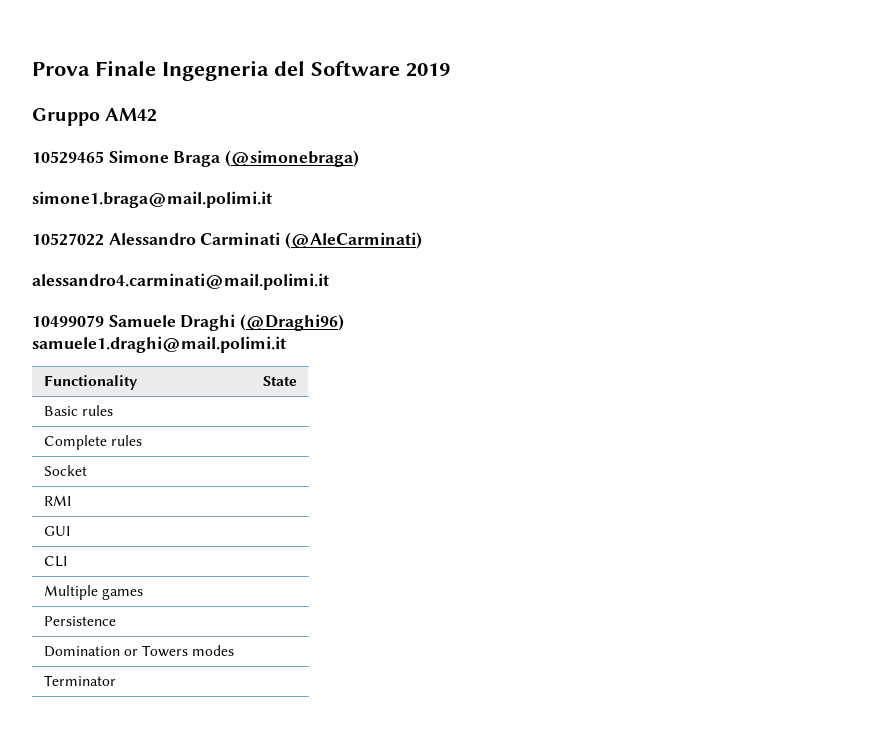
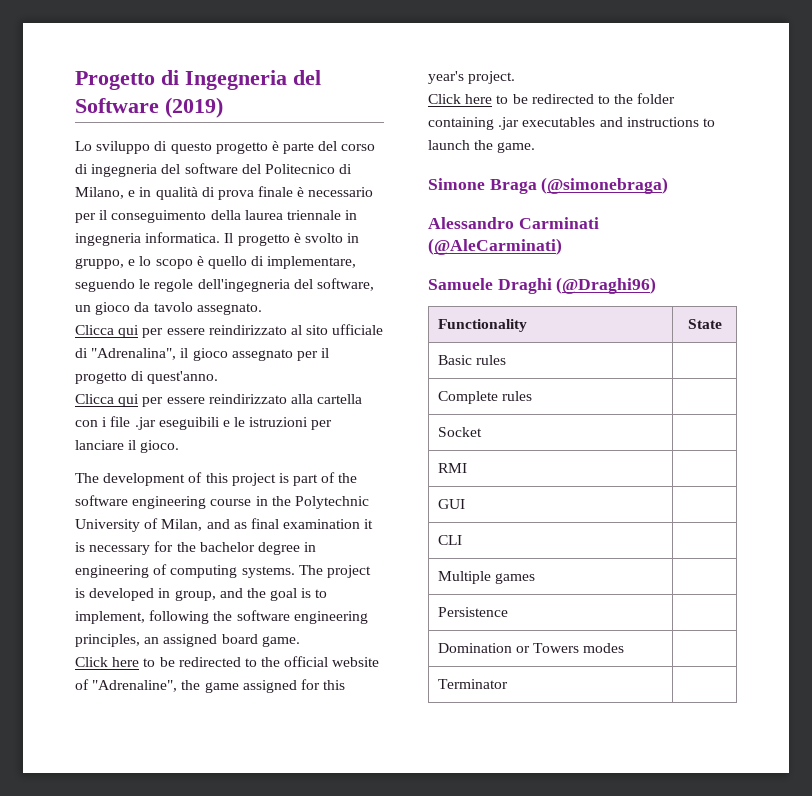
- Prova Finale Ingegneria del Software 2019
- Gruppo AM42
- 10529465 Simone Braga (@simonebraga)
+ Progetto di Ingegneria del Software (2019)
+ Lo sviluppo di questo progetto è parte del corso di ingegneria del software del Politecnico di Milano, e in qualità di prova finale è necessario per il conseguimento della laurea triennale in ingegneria informatica. Il progetto è svolto in gruppo, e lo scopo è quello di implementare, seguendo le regole dell'ingegneria del software, un gioco da tavolo assegnato.
+ Clicca qui per essere reindirizzato al sito ufficiale di "Adrenalina", il gioco assegnato per il progetto di quest'anno.
+ Clicca qui per essere reindirizzato alla cartella con i file .jar eseguibili e le istruzioni per lanciare il gioco.
+ The development of this project is part of the software engineering course in the Polytechnic University of Milan, and as final examination it is necessary for the bachelor degree in engineering of computing systems. The project is developed in group, and the goal is to implement, following the software engineering principles, an assigned board game.
+ Click here to be redirected to the official website of "Adrenaline", the game assigned for this year's project.
+ Click here to be redirected to the folder containing .jar executables and instructions to launch the game.
+ Simone Braga (@simonebraga)
- simone1.braga@mail.polimi.it
- 10527022 Alessandro Carminati (@AleCarminati)
+ Alessandro Carminati (@AleCarminati)
- alessandro4.carminati@mail.polimi.it
- 10499079 Samuele Draghi (@Draghi96)
+ Samuele Draghi (@Draghi96)
- samuele1.draghi@mail.polimi.it

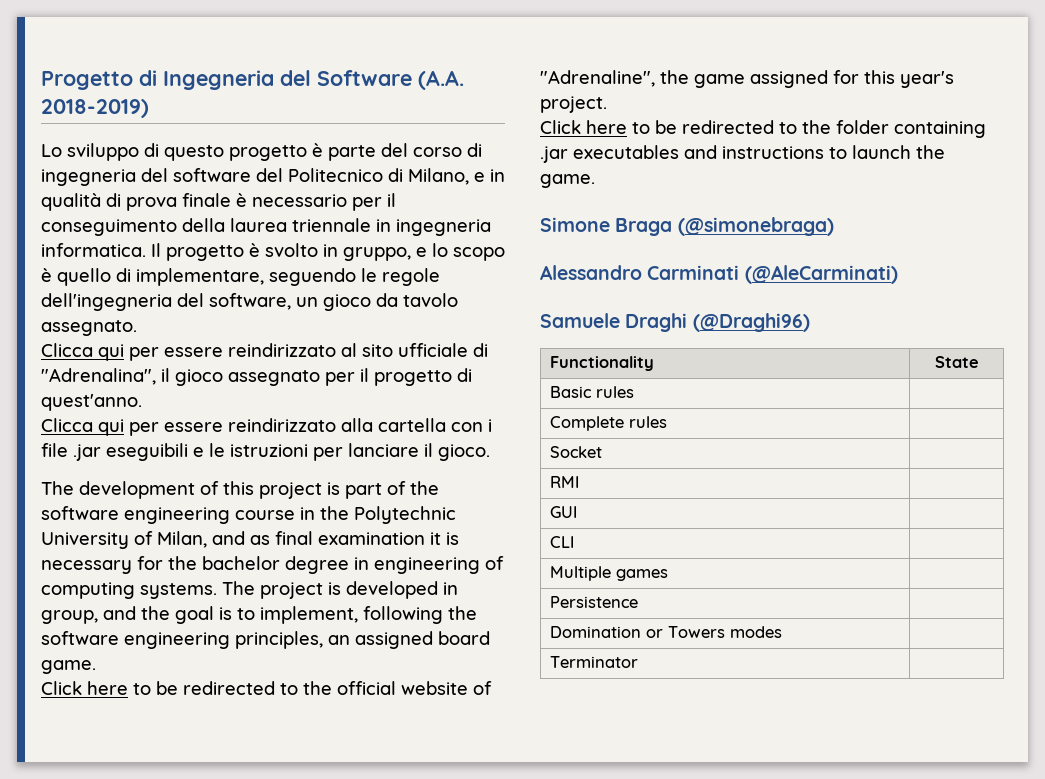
- Progetto di Ingegneria del Software (2019)
+ Progetto di Ingegneria del Software (A.A. 2018-2019)

